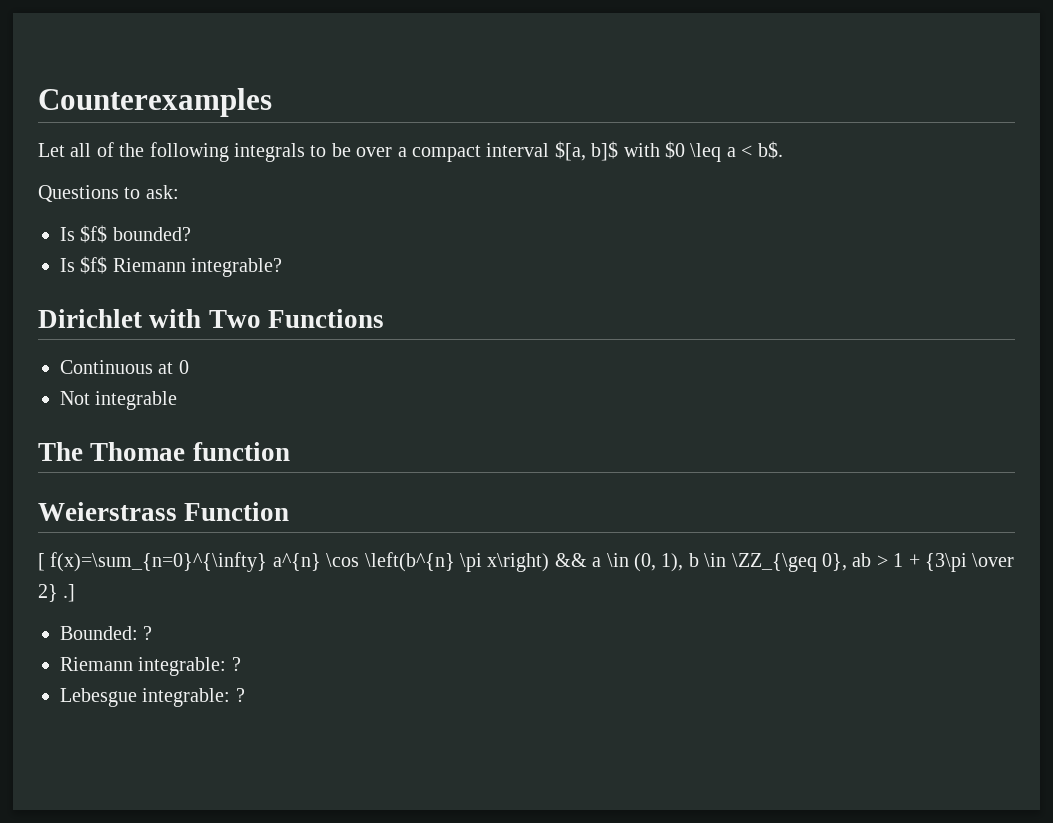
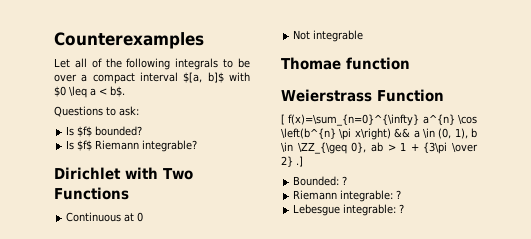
- The Thomae function
+ Thomae function

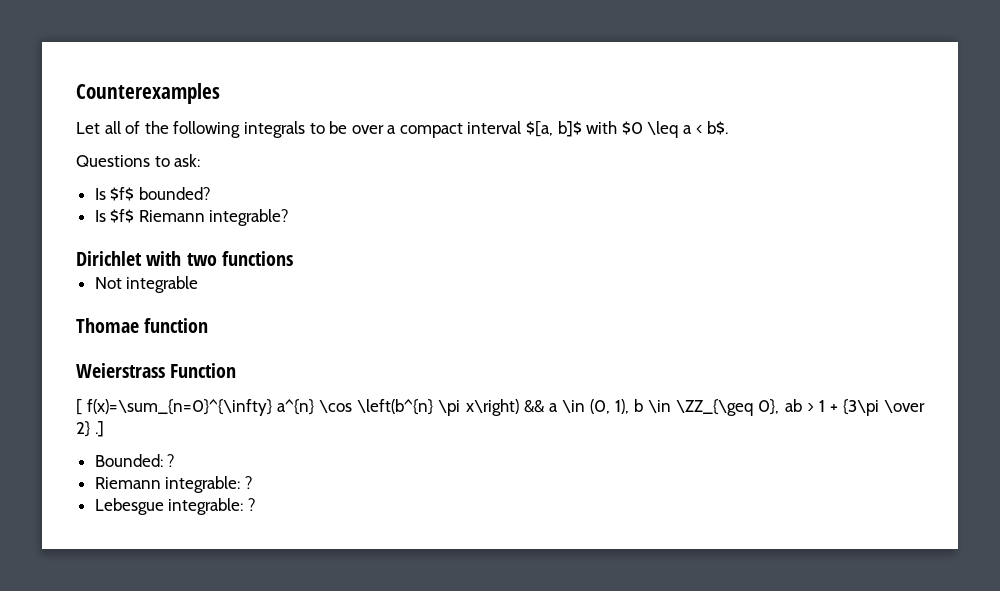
- Dirichlet with Two Functions
- Continuous at 0
+ Dirichlet with two functions

